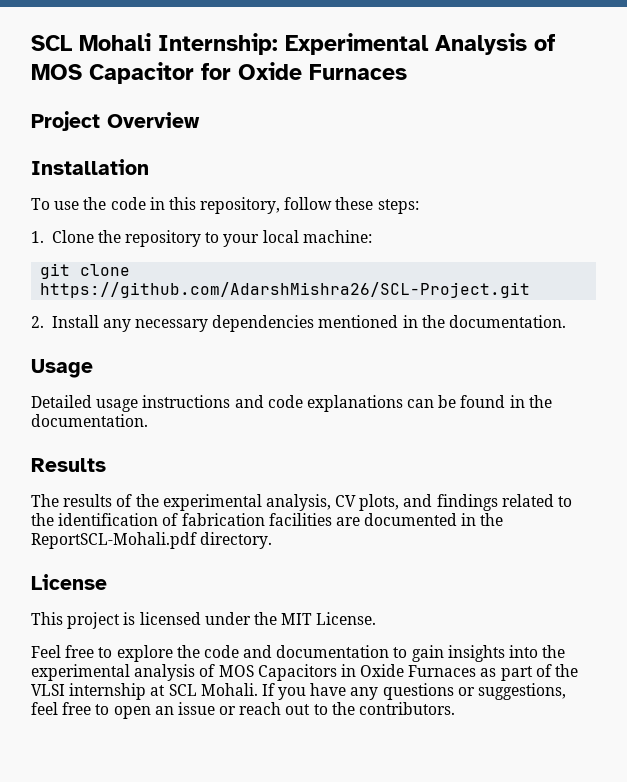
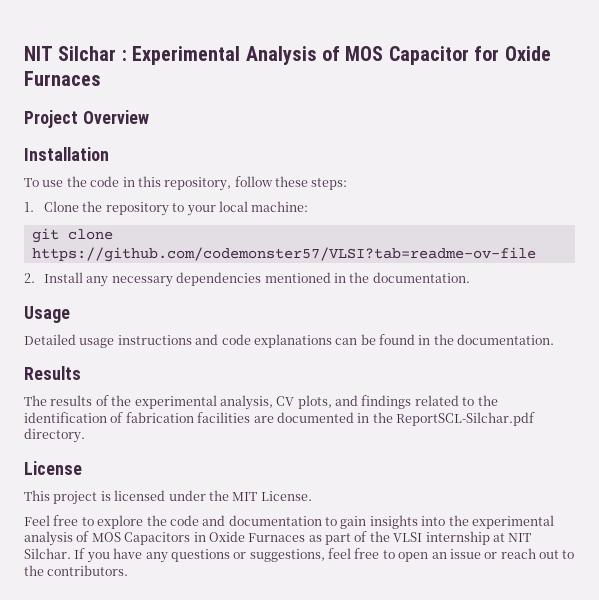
- SCL Mohali Internship: Experimental Analysis of MOS Capacitor for Oxide Furnaces
+ NIT Silchar : Experimental Analysis of MOS Capacitor for Oxide Furnaces
- git clone https://github.com/AdarshMishra26/SCL-Project.git
+ git clone https://github.com/codemonster57/VLSI?tab=readme-ov-file
- The results of the experimental analysis, CV plots, and findings related to the identification of fabrication facilities are documented in the ReportSCL-Mohali.pdf directory.
+ The results of the experimental analysis, CV plots, and findings related to the identification of fabrication facilities are documented in the ReportSCL-Silchar.pdf directory.
- Feel free to explore the code and documentation to gain insights into the experimental analysis of MOS Capacitors in Oxide Furnaces as part of the VLSI internship at SCL Mohali.
+ Feel free to explore the code and documentation to gain insights into the experimental analysis of MOS Capacitors in Oxide Furnaces as part of the VLSI internship at NIT Silchar.

